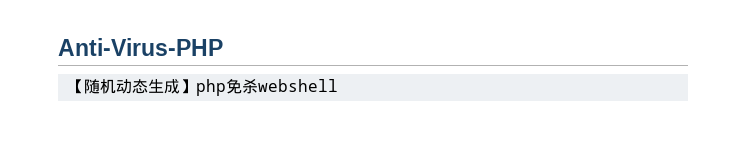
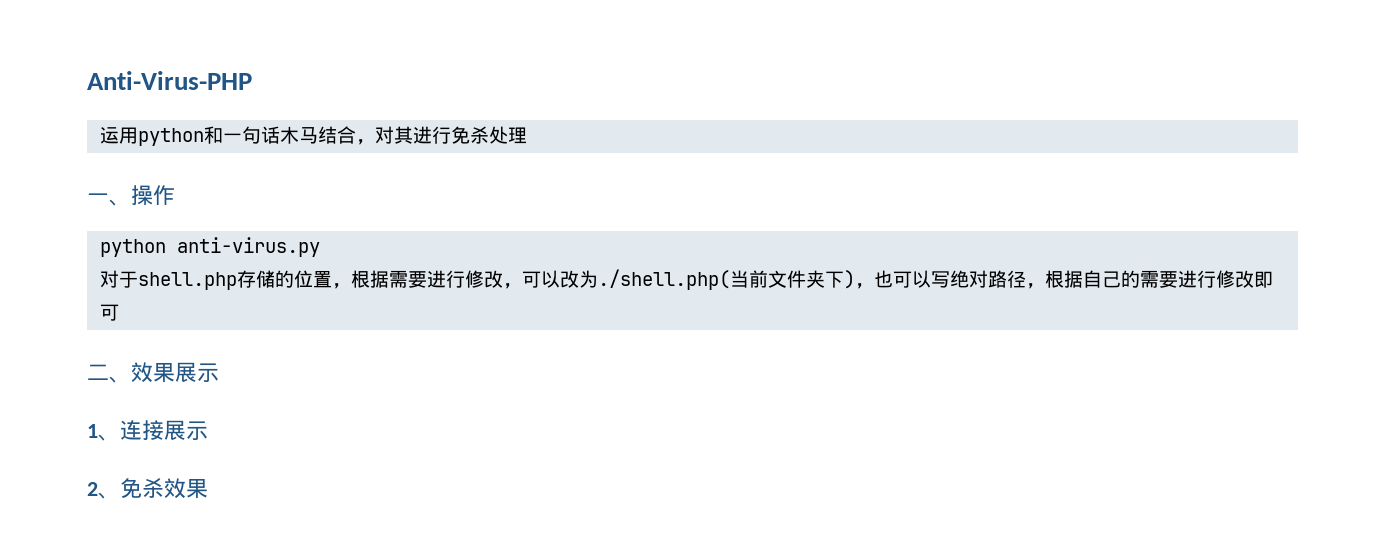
- 【随机动态生成】php免杀webshell
+ 运用python和一句话木马结合，对其进行免杀处理
+ 一、操作
+ python anti-virus.py
+ 对于shell.php存储的位置，根据需要进行修改，可以改为./shell.php(当前文件夹下)，也可以写绝对路径，根据自己的需要进行修改即可
+ 二、效果展示
+ 1、连接展示
+ 2、免杀效果

